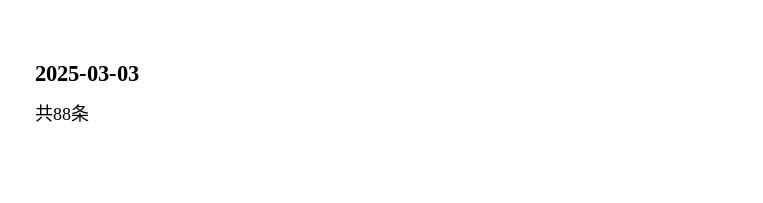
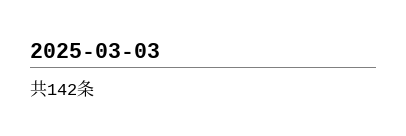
- 共88条
+ 共142条

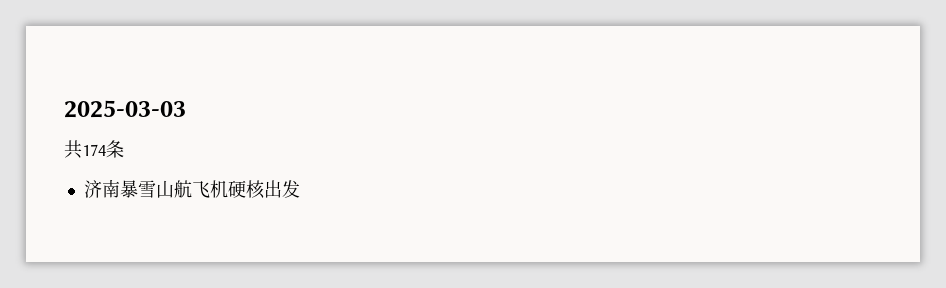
- 共142条
+ 共174条
+ 济南暴雪山航飞机硬核出发

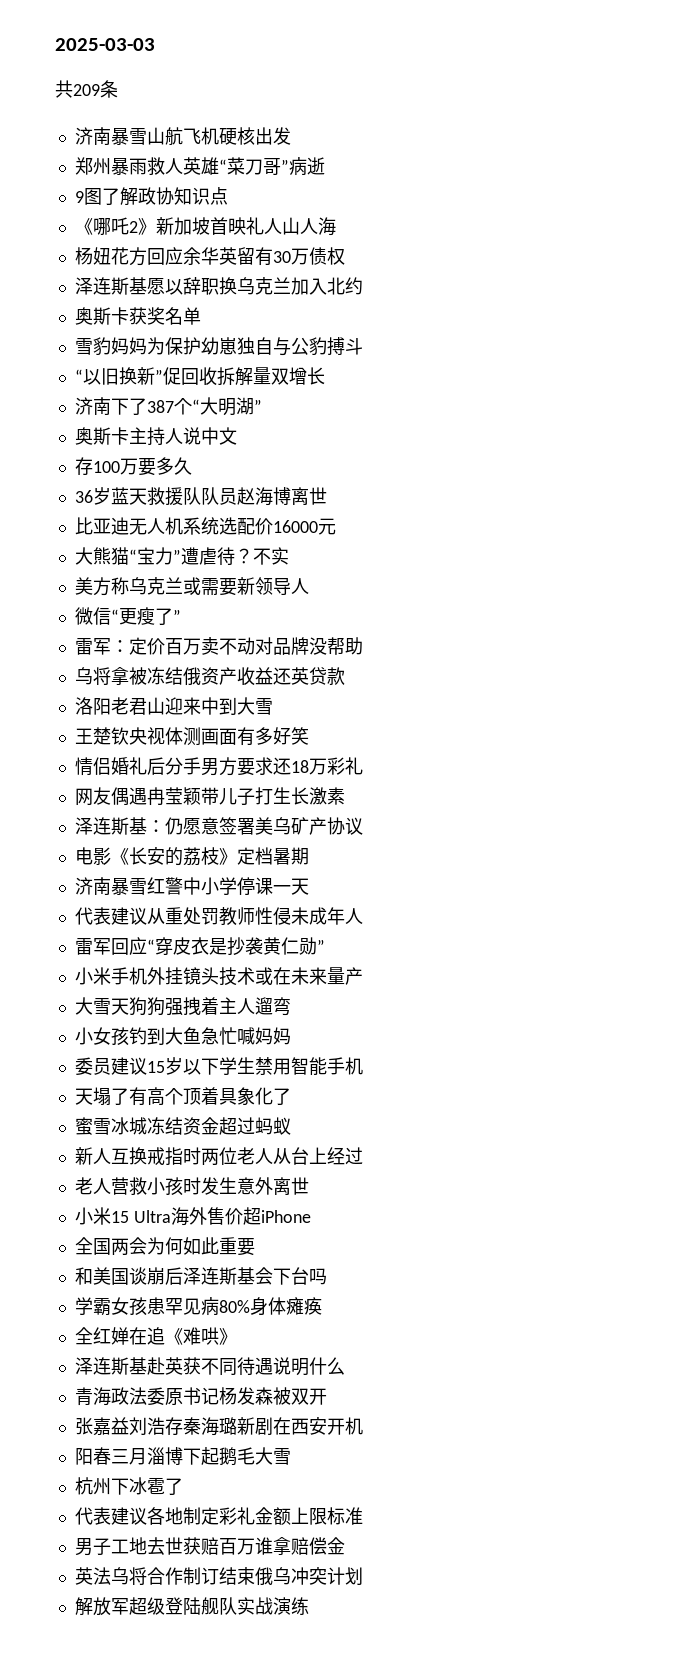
- 共174条
+ 共209条
+ 郑州暴雨救人英雄“菜刀哥”病逝
+ 9图了解政协知识点
+ 《哪吒2》新加坡首映礼人山人海
+ 杨妞花方回应余华英留有30万债权
+ 泽连斯基愿以辞职换乌克兰加入北约
+ 奥斯卡获奖名单
+ 雪豹妈妈为保护幼崽独自与公豹搏斗
+ “以旧换新”促回收拆解量双增长
+ 济南下了387个“大明湖”
+ 奥斯卡主持人说中文
+ 存100万要多久
+ 36岁蓝天救援队队员赵海博离世
+ 比亚迪无人机系统选配价16000元
+ 大熊猫“宝力”遭虐待？不实
+ 美方称乌克兰或需要新领导人
+ 微信“更瘦了”
+ 雷军：定价百万卖不动对品牌没帮助
+ 乌将拿被冻结俄资产收益还英贷款
+ 洛阳老君山迎来中到大雪
+ 王楚钦央视体测画面有多好笑
+ 情侣婚礼后分手男方要求还18万彩礼
+ 网友偶遇冉莹颖带儿子打生长激素
+ 泽连斯基：仍愿意签署美乌矿产协议
+ 电影《长安的荔枝》定档暑期
+ 济南暴雪红警中小学停课一天
+ 代表建议从重处罚教师性侵未成年人
+ 雷军回应“穿皮衣是抄袭黄仁勋”
+ 小米手机外挂镜头技术或在未来量产
+ 大雪天狗狗强拽着主人遛弯
+ 小女孩钓到大鱼急忙喊妈妈
+ 委员建议15岁以下学生禁用智能手机
+ 天塌了有高个顶着具象化了
+ 蜜雪冰城冻结资金超过蚂蚁
+ 新人互换戒指时两位老人从台上经过
+ 老人营救小孩时发生意外离世
+ 小米15 Ultra海外售价超iPhone
+ 全国两会为何如此重要
+ 和美国谈崩后泽连斯基会下台吗
+ 学霸女孩患罕见病80%身体瘫痪
+ 全红婵在追《难哄》
+ 泽连斯基赴英获不同待遇说明什么
+ 青海政法委原书记杨发森被双开
+ 张嘉益刘浩存秦海璐新剧在西安开机
+ 阳春三月淄博下起鹅毛大雪
+ 杭州下冰雹了
+ 代表建议各地制定彩礼金额上限标准
+ 男子工地去世获赔百万谁拿赔偿金
+ 英法乌将合作制订结束俄乌冲突计划
+ 解放军超级登陆舰队实战演练

